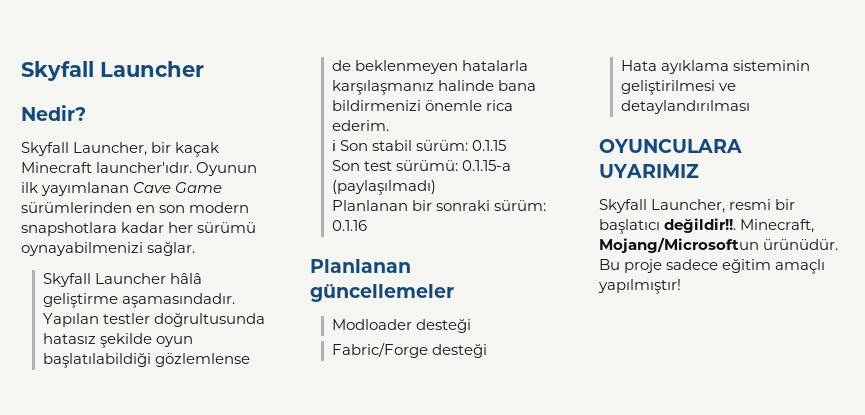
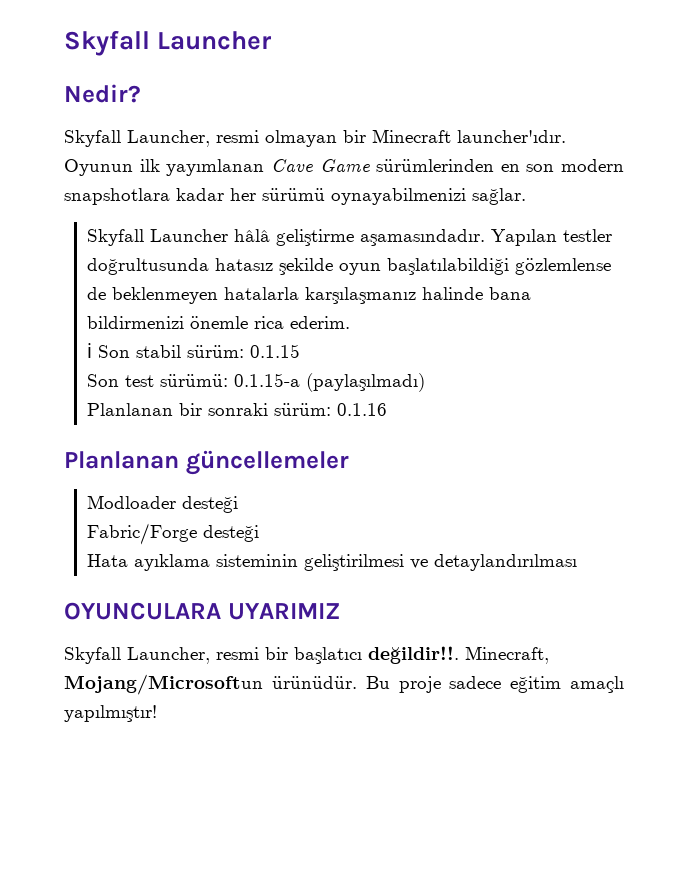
- Skyfall Launcher, bir kaçak Minecraft launcher'ıdır.
+ Skyfall Launcher, resmi olmayan bir Minecraft launcher'ıdır.

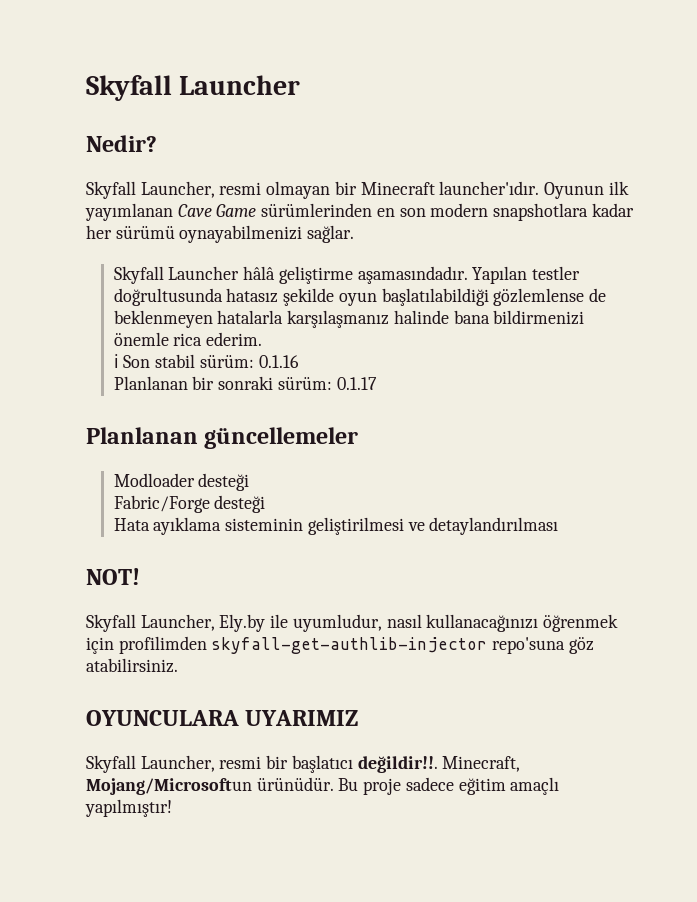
- ℹ Son stabil sürüm: 0.1.15
- Son test sürümü: 0.1.15-a (paylaşılmadı)
+ ℹ Son stabil sürüm: 0.1.16
- Planlanan bir sonraki sürüm: 0.1.16
+ Planlanan bir sonraki sürüm: 0.1.17
+ NOT!
+ Skyfall Launcher, Ely.by ile uyumludur, nasıl kullanacağınızı öğrenmek için profilimden skyfall-get-authlib-injector repo'suna göz atabilirsiniz.

